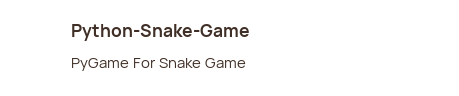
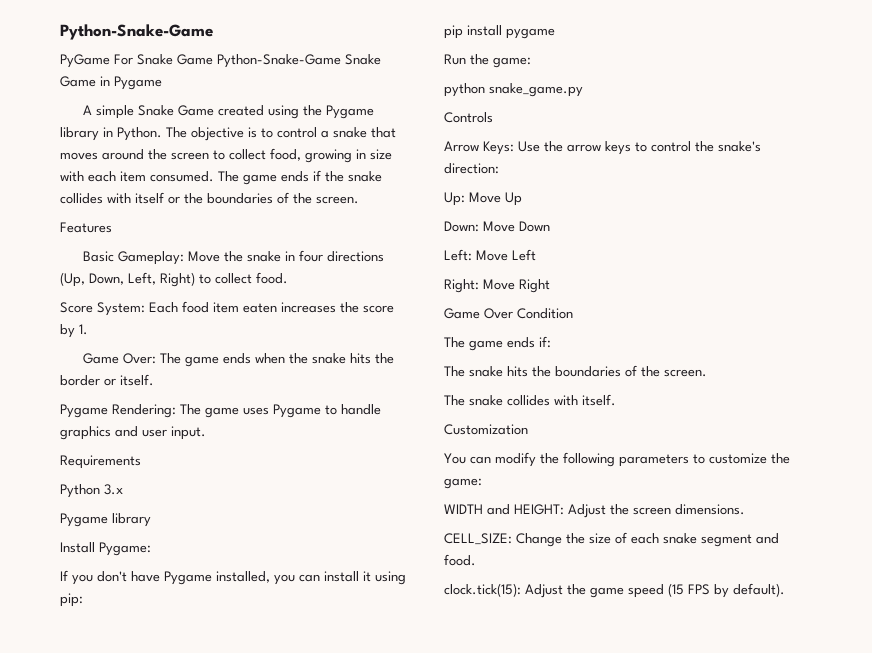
- PyGame For Snake Game
+ PyGame For Snake Game Python-Snake-Game Snake Game in Pygame
+ A simple Snake Game created using the Pygame library in Python. The objective is to control a snake that moves around the screen to collect food, growing in size with each item consumed. The game ends if the snake collides with itself or the boundaries of the screen.
+ Features
+ Basic Gameplay: Move the snake in four directions (Up, Down, Left, Right) to collect food.
+ Score System: Each food item eaten increases the score by 1.
+ Game Over: The game ends when the snake hits the border or itself.
+ Pygame Rendering: The game uses Pygame to handle graphics and user input.
+ Requirements
+ Python 3.x
+ Pygame library
+ Install Pygame:
+ If you don't have Pygame installed, you can install it using pip:
+ pip install pygame
+ Run the game:
+ python snake_game.py
+ Controls
+ Arrow Keys: Use the arrow keys to control the snake's direction:
+ Up: Move Up
+ Down: Move Down
+ Left: Move Left
+ Right: Move Right
+ Game Over Condition
+ The game ends if:
+ The snake hits the boundaries of the screen.
+ The snake collides with itself.
+ Customization
+ You can modify the following parameters to customize the game:
+ WIDTH and HEIGHT: Adjust the screen dimensions.
+ CELL_SIZE: Change the size of each snake segment and food.
+ clock.tick(15): Adjust the game speed (15 FPS by default).

